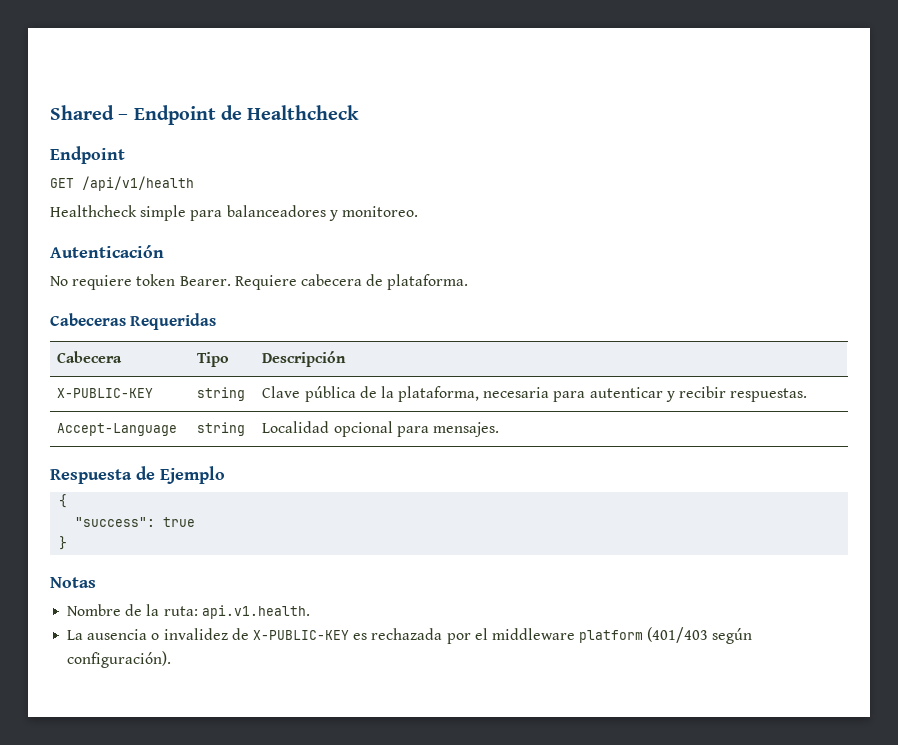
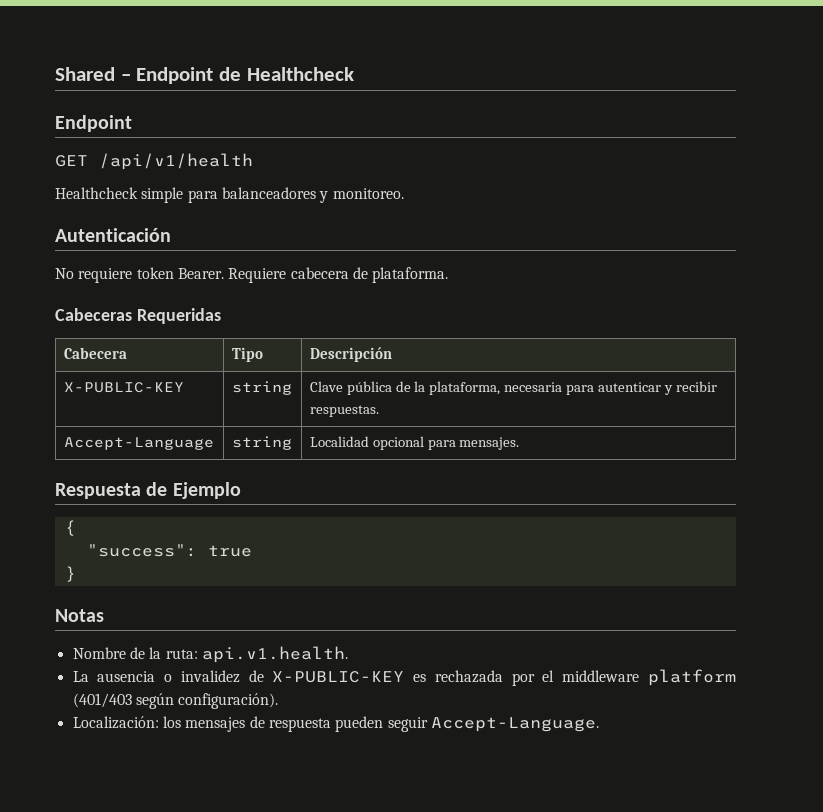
+ Localización: los mensajes de respuesta pueden seguir Accept-Language.

